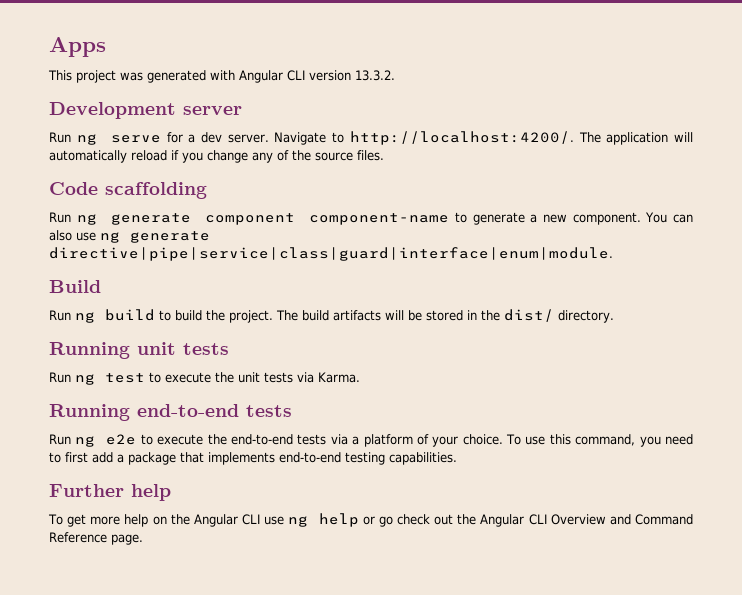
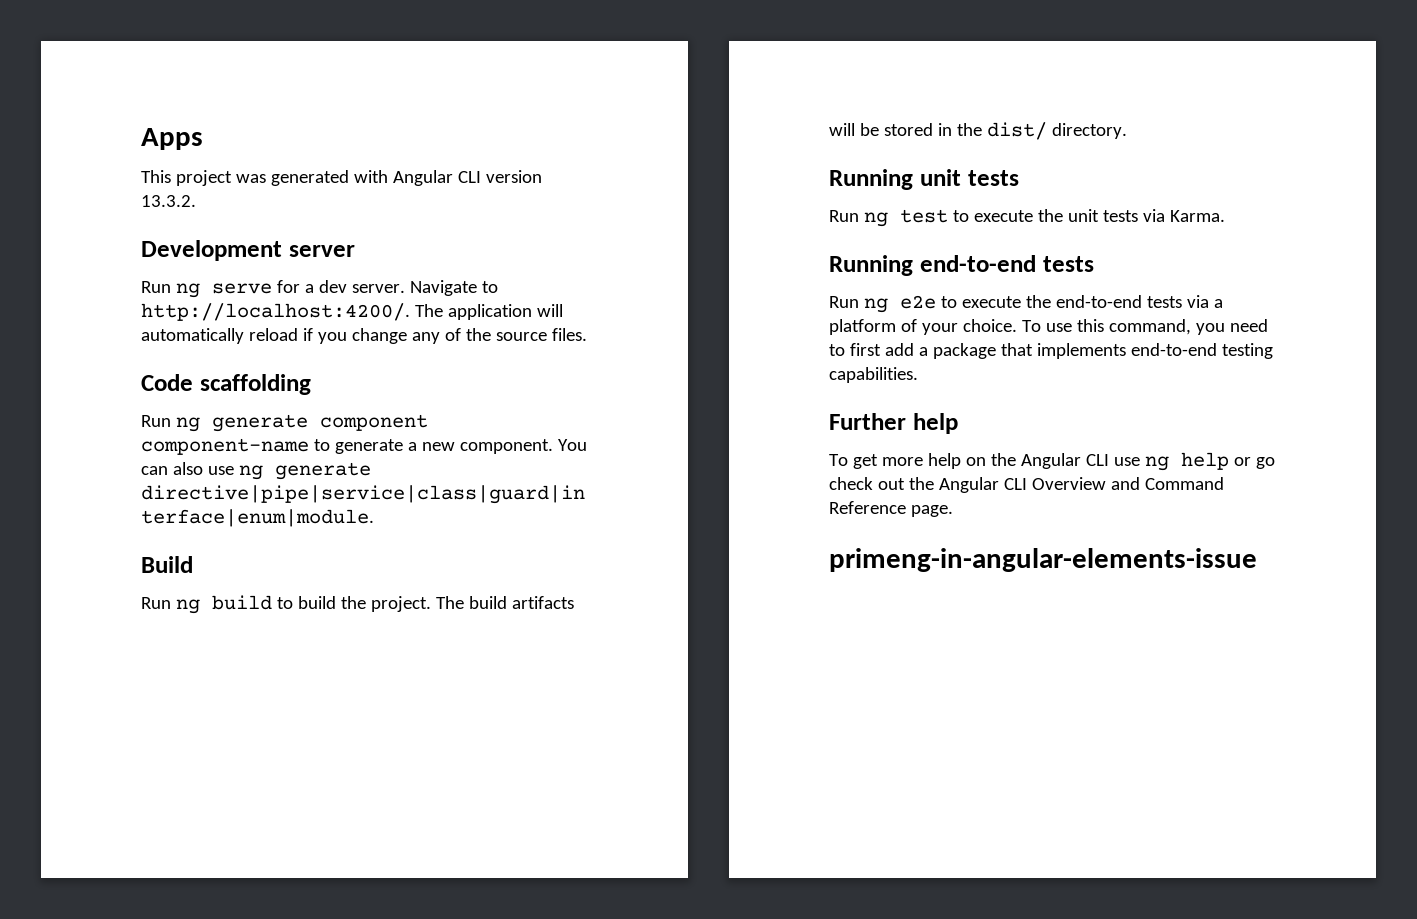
+ primeng-in-angular-elements-issue

